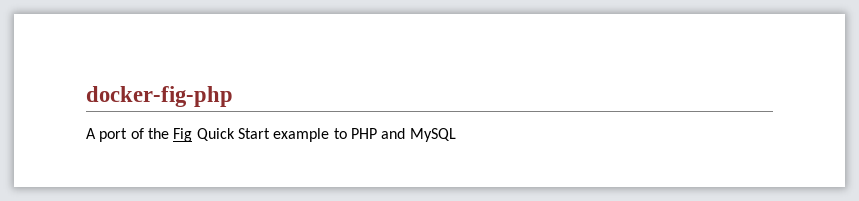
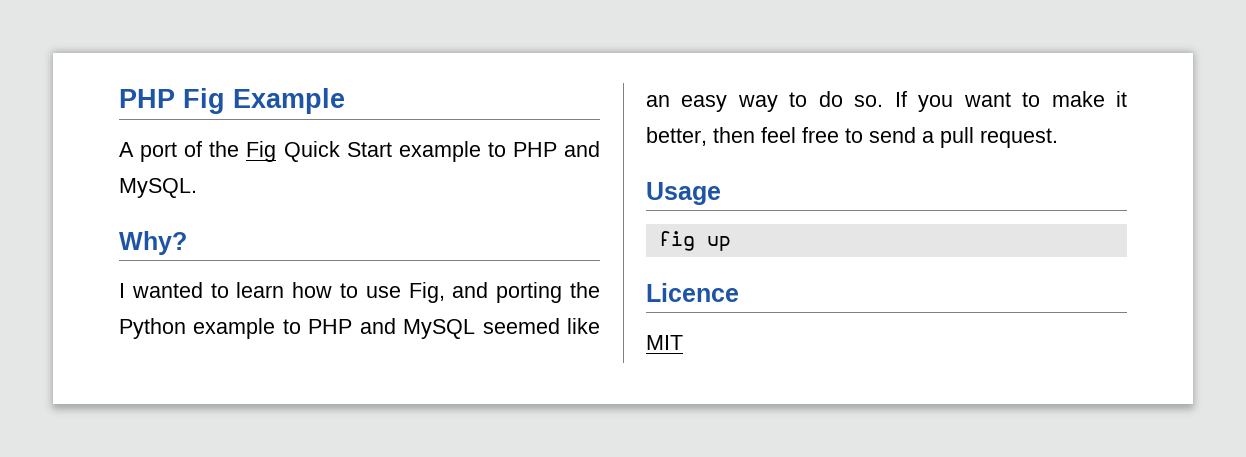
- docker-fig-php
+ PHP Fig Example
- A port of the Fig Quick Start example to PHP and MySQL
+ A port of the Fig Quick Start example to PHP and MySQL.
+ Why?
+ I wanted to learn how to use Fig, and porting the Python example to PHP and MySQL seemed like an easy way to do so. If you want to make it better, then feel free to send a pull request.
+ Usage
+ fig up
+ Licence
+ MIT

